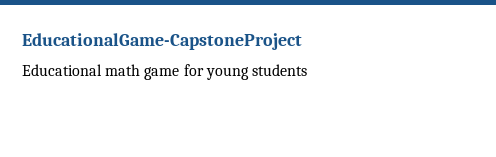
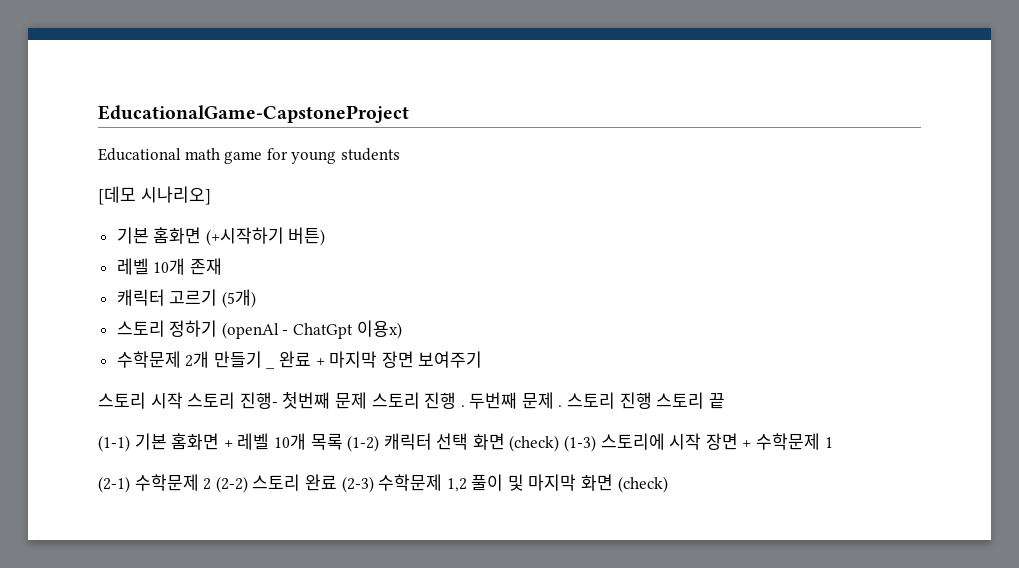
+ [데모 시나리오]
+ 기본 홈화면 (+시작하기 버튼)
+ 레벨 10개 존재
+ 캐릭터 고르기 (5개)
+ 스토리 정하기 (openAl - ChatGpt 이용x)
+ 수학문제 2개 만들기 _ 완료 + 마지막 장면 보여주기
+ 스토리 시작 스토리 진행- 첫번째 문제 스토리 진행 . 두번째 문제 . 스토리 진행 스토리 끝
+ (1-1) 기본 홈화면 + 레벨 10개 목록 (1-2) 캐릭터 선택 화면 (check) (1-3) 스토리에 시작 장면 + 수학문제 1
+ (2-1) 수학문제 2 (2-2) 스토리 완료 (2-3) 수학문제 1,2 풀이 및 마지막 화면 (check)

